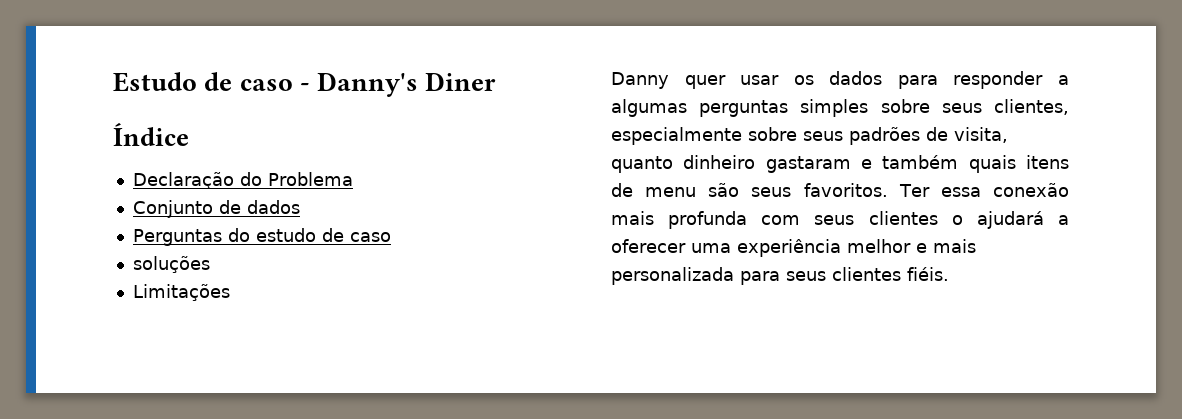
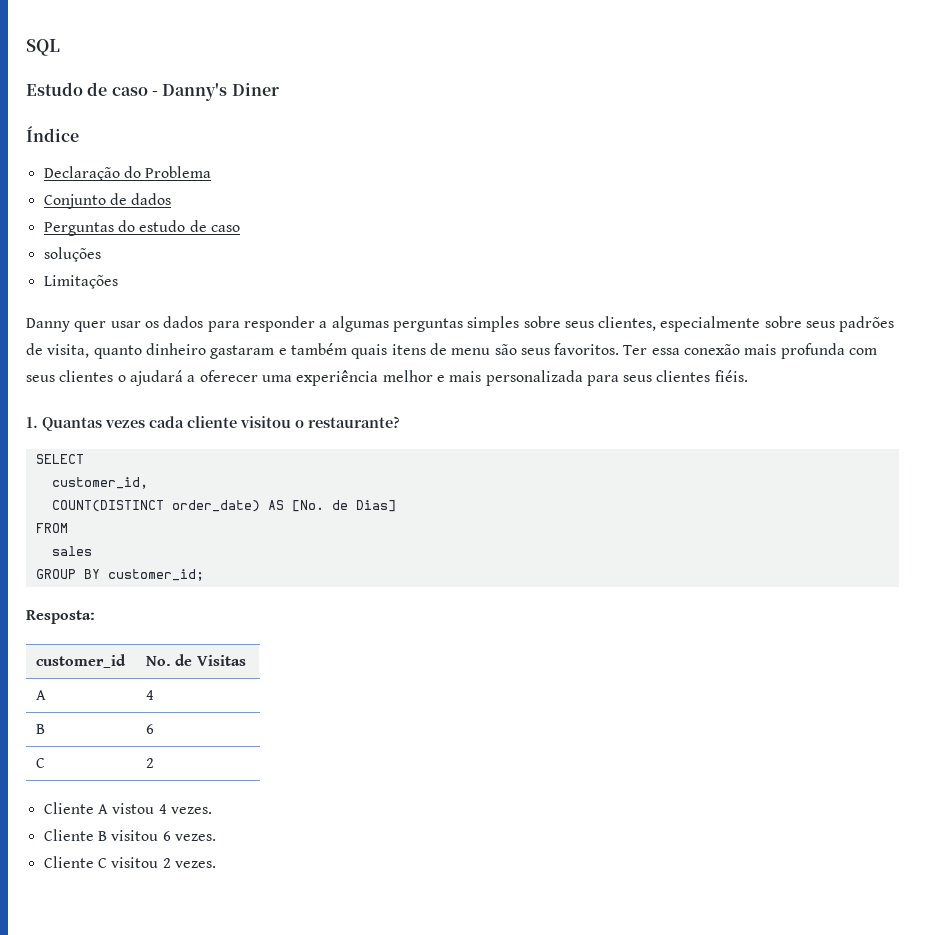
+ SQL
+ 1. Quantas vezes cada cliente visitou o restaurante?
+ SELECT
+ customer_id,
+ COUNT(DISTINCT order_date) AS [No. de Dias]
+ FROM
+ sales
+ GROUP BY customer_id;
+ Resposta:
+ customer_id | No. de Visitas
+ A | 4
+ B | 6
+ C | 2
+ Cliente A vistou 4 vezes.
+ Cliente B visitou 6 vezes.
+ Cliente C visitou 2 vezes.

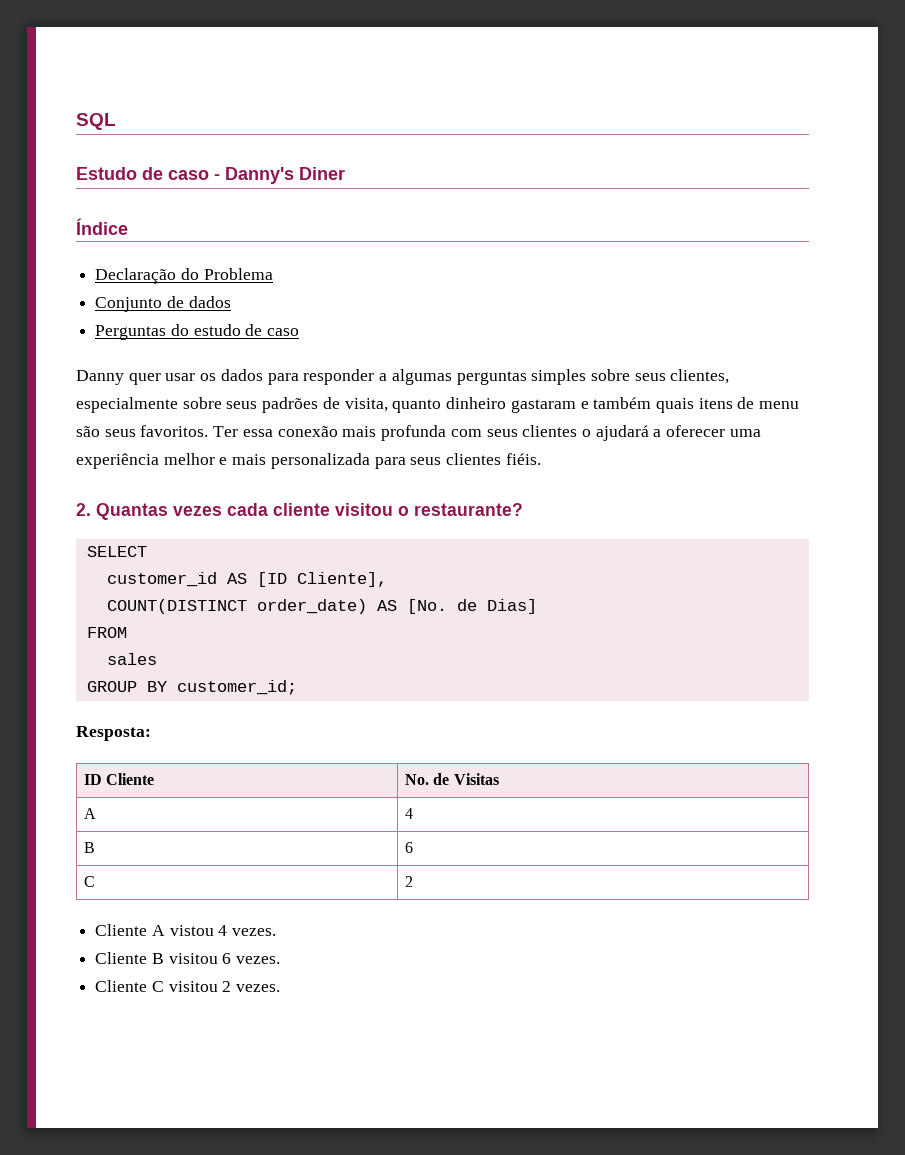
- soluções
- Limitações
- 1. Quantas vezes cada cliente visitou o restaurante?
+ 2. Quantas vezes cada cliente visitou o restaurante?
- customer_id,
+ customer_id AS [ID Cliente],
- customer_id | No. de Visitas
+ ID Cliente | No. de Visitas

